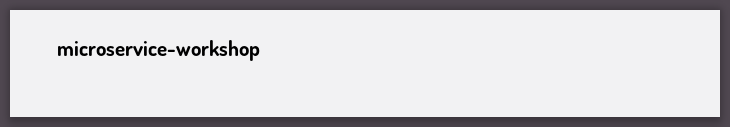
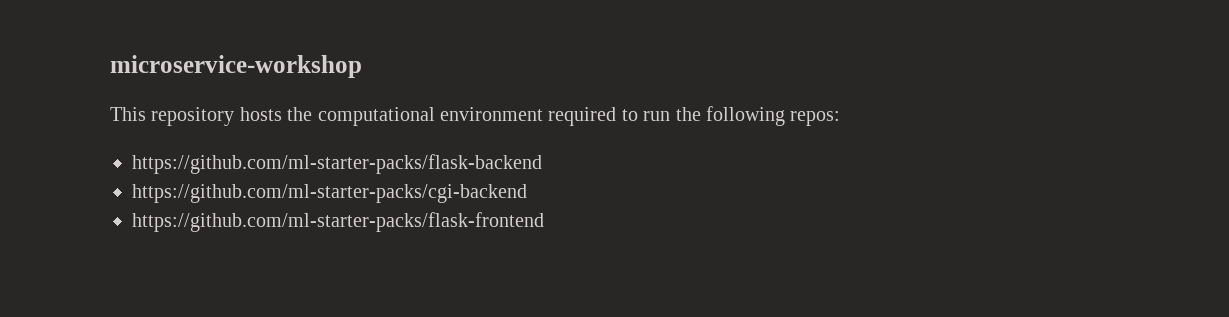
+ This repository hosts the computational environment required to run the following repos:
+ https://github.com/ml-starter-packs/flask-backend
+ https://github.com/ml-starter-packs/cgi-backend
+ https://github.com/ml-starter-packs/flask-frontend

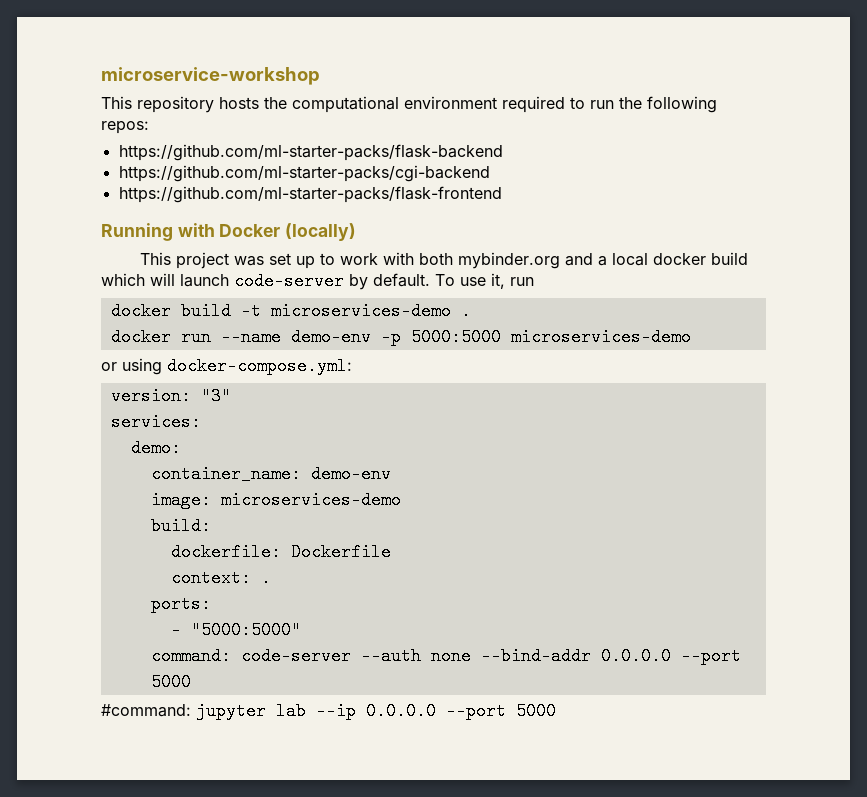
+ Running with Docker (locally)
+ This project was set up to work with both mybinder.org and a local docker build which will launch code-server by default. To use it, run
+ docker build -t microservices-demo .
+ docker run --name demo-env -p 5000:5000 microservices-demo
+ or using docker-compose.yml:
+ version: "3"
+ services:
+ demo:
+ container_name: demo-env
+ image: microservices-demo
+ build:
+ dockerfile: Dockerfile
+ context: .
+ ports:
+ - "5000:5000"
+ command: code-server --auth none --bind-addr 0.0.0.0 --port 5000
+ #command: jupyter lab --ip 0.0.0.0 --port 5000

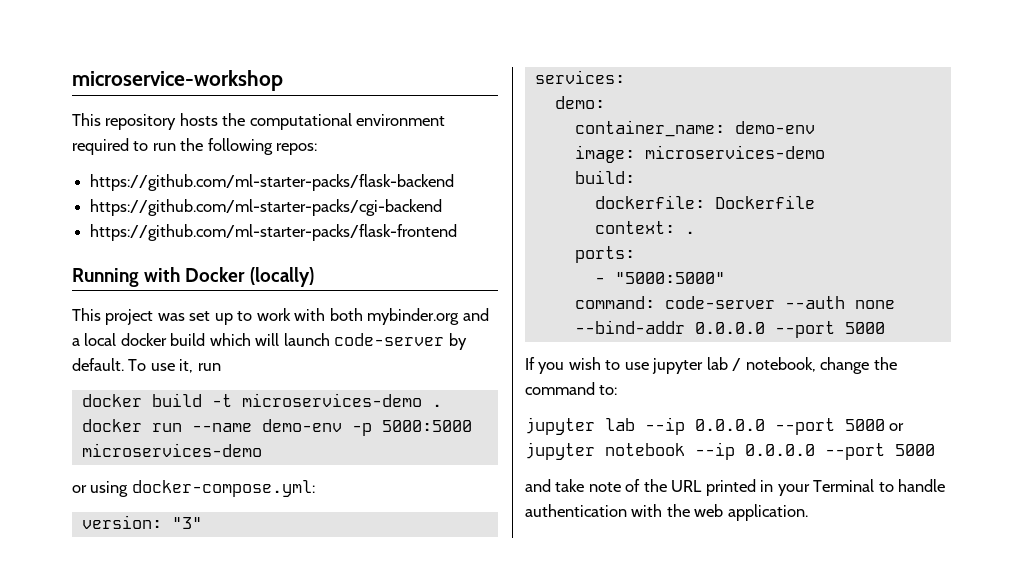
- #command: jupyter lab --ip 0.0.0.0 --port 5000
+ If you wish to use jupyter lab / notebook, change the command to:
+ jupyter lab --ip 0.0.0.0 --port 5000 or jupyter notebook --ip 0.0.0.0 --port 5000
+ and take note of the URL printed in your Terminal to handle authentication with the web application.

